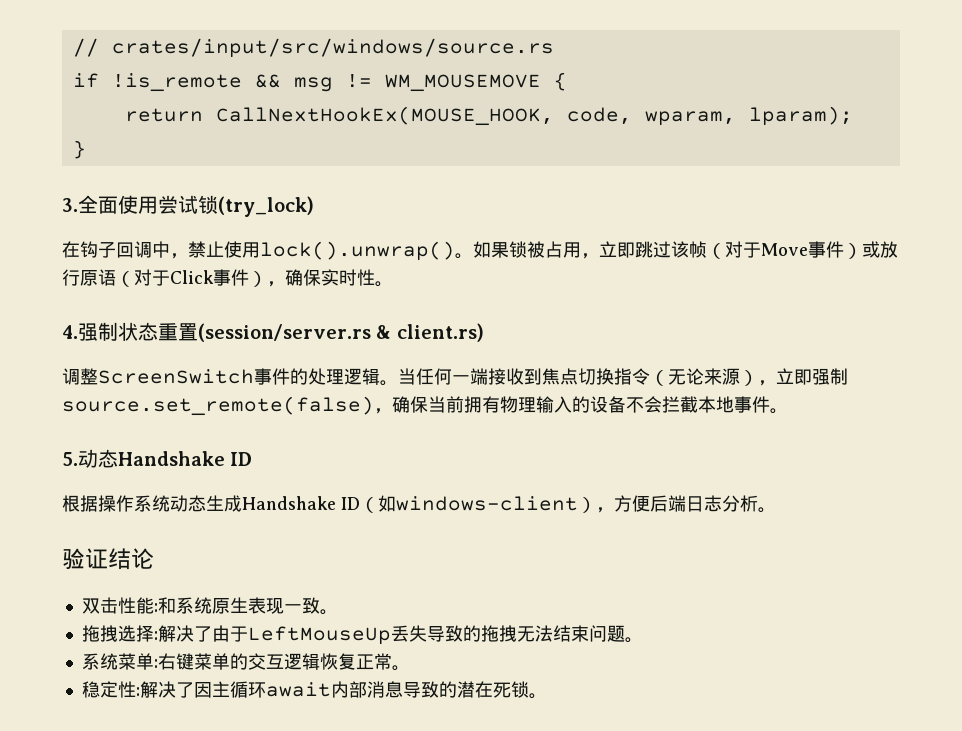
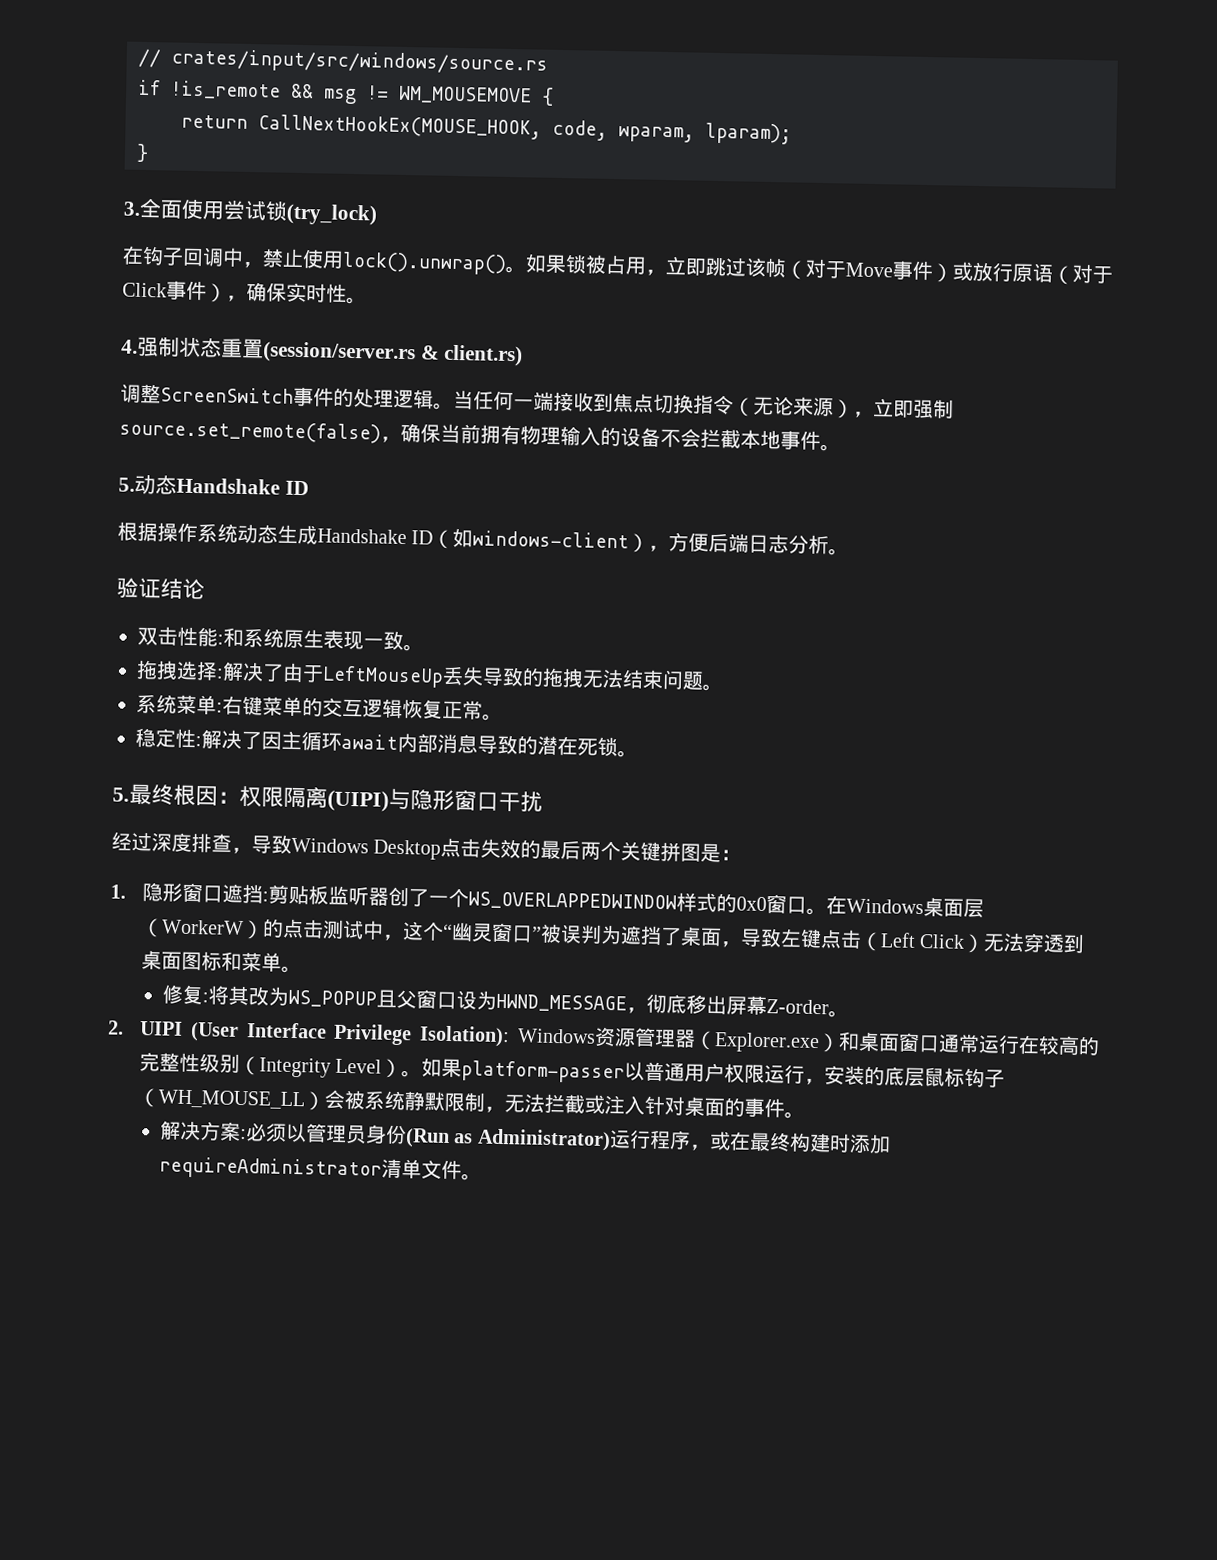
+ 5.最终根因：权限隔离(UIPI)与隐形窗口干扰
+ 经过深度排查，导致Windows Desktop点击失效的最后两个关键拼图是：
+ 1.隐形窗口遮挡:剪贴板监听器创了一个WS_OVERLAPPEDWINDOW样式的0x0窗口。在Windows桌面层（WorkerW）的点击测试中，这个“幽灵窗口”被误判为遮挡了桌面，导致左键点击（Left Click）无法穿透到桌面图标和菜单。
+ 修复:将其改为WS_POPUP且父窗口设为HWND_MESSAGE，彻底移出屏幕Z-order。
+ 2. UIPI (User Interface Privilege Isolation): Windows资源管理器（Explorer.exe）和桌面窗口通常运行在较高的完整性级别（Integrity Level）。如果platform-passer以普通用户权限运行，安装的底层鼠标钩子（WH_MOUSE_LL）会被系统静默限制，无法拦截或注入针对桌面的事件。
+ 解决方案:必须以管理员身份(Run as Administrator)运行程序，或在最终构建时添加requireAdministrator清单文件。

